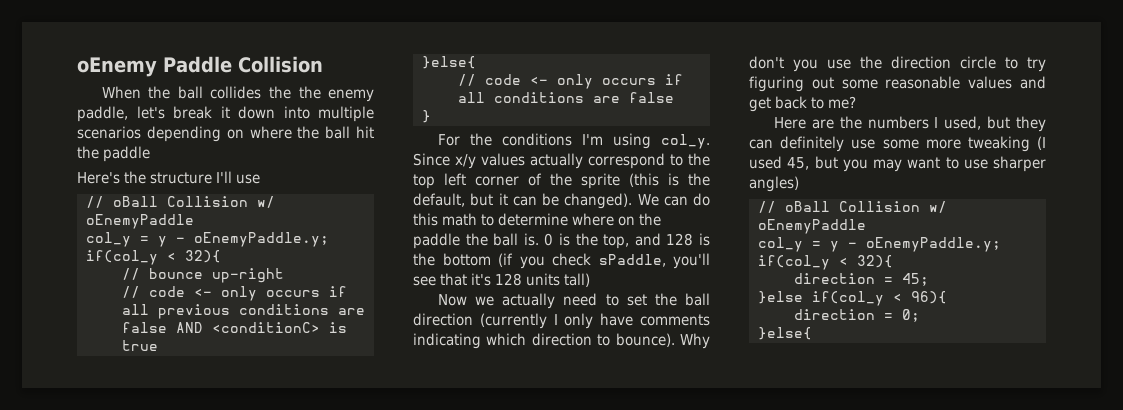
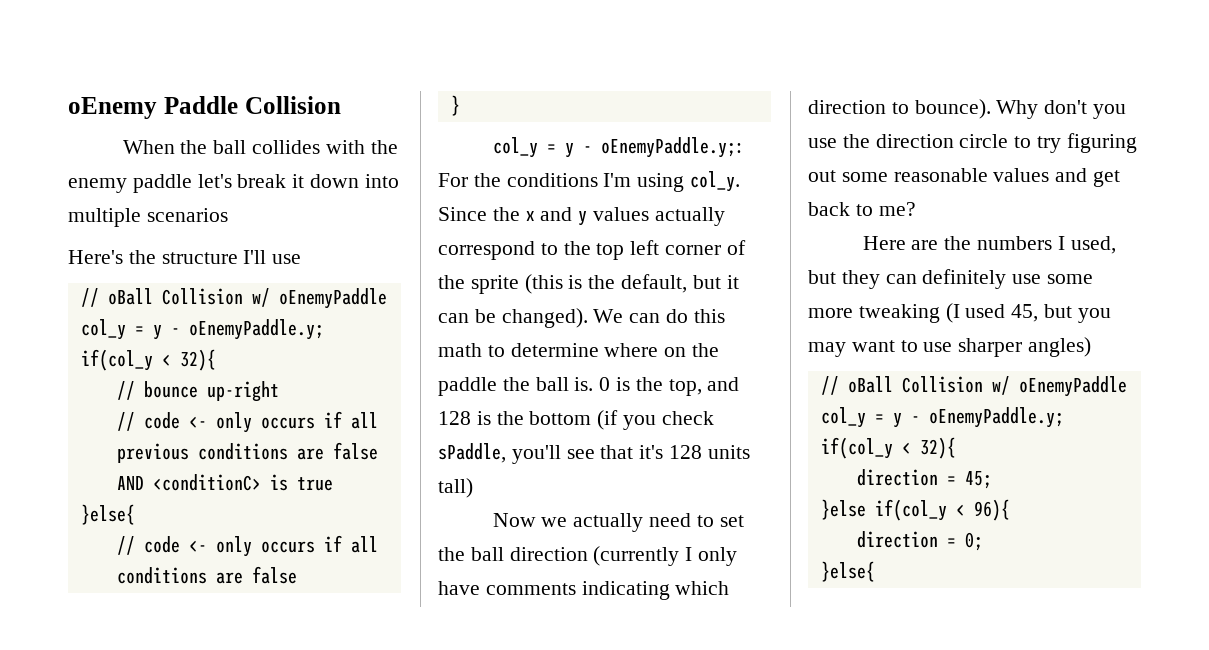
- When the ball collides the the enemy paddle, let's break it down into multiple scenarios depending on where the ball hit the paddle
+ When the ball collides with the enemy paddle let's break it down into multiple scenarios
- For the conditions I'm using col_y.
+ col_y = y - oEnemyPaddle.y;: For the conditions I'm using col_y.
- Since x/y values actually correspond to the top left corner of the sprite (this is the default, but it can be changed).
+ Since the x and y values actually correspond to the top left corner of the sprite (this is the default, but it can be changed).

